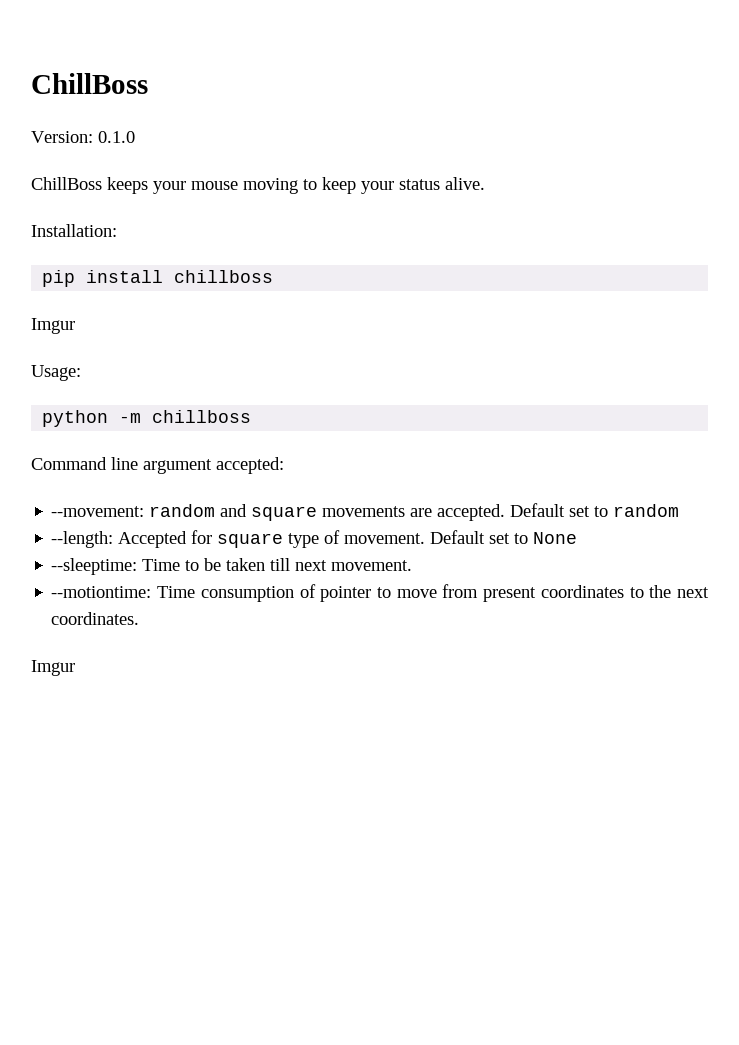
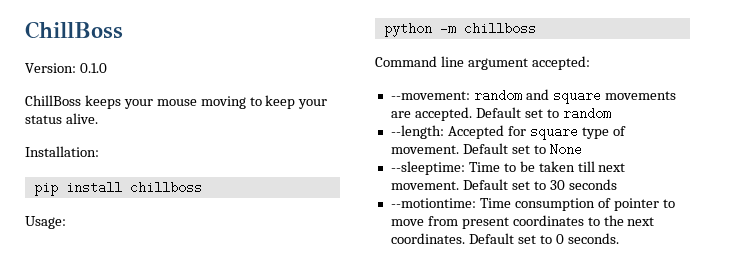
  pip install chillboss
- Imgur
+ Default set to 30 seconds
- --motiontime: Time consumption of pointer to move from present coordinates to the next coordinates.
- Imgur
+ --motiontime: Time consumption of pointer to move from present coordinates to the next coordinates. Default set to 0 seconds.

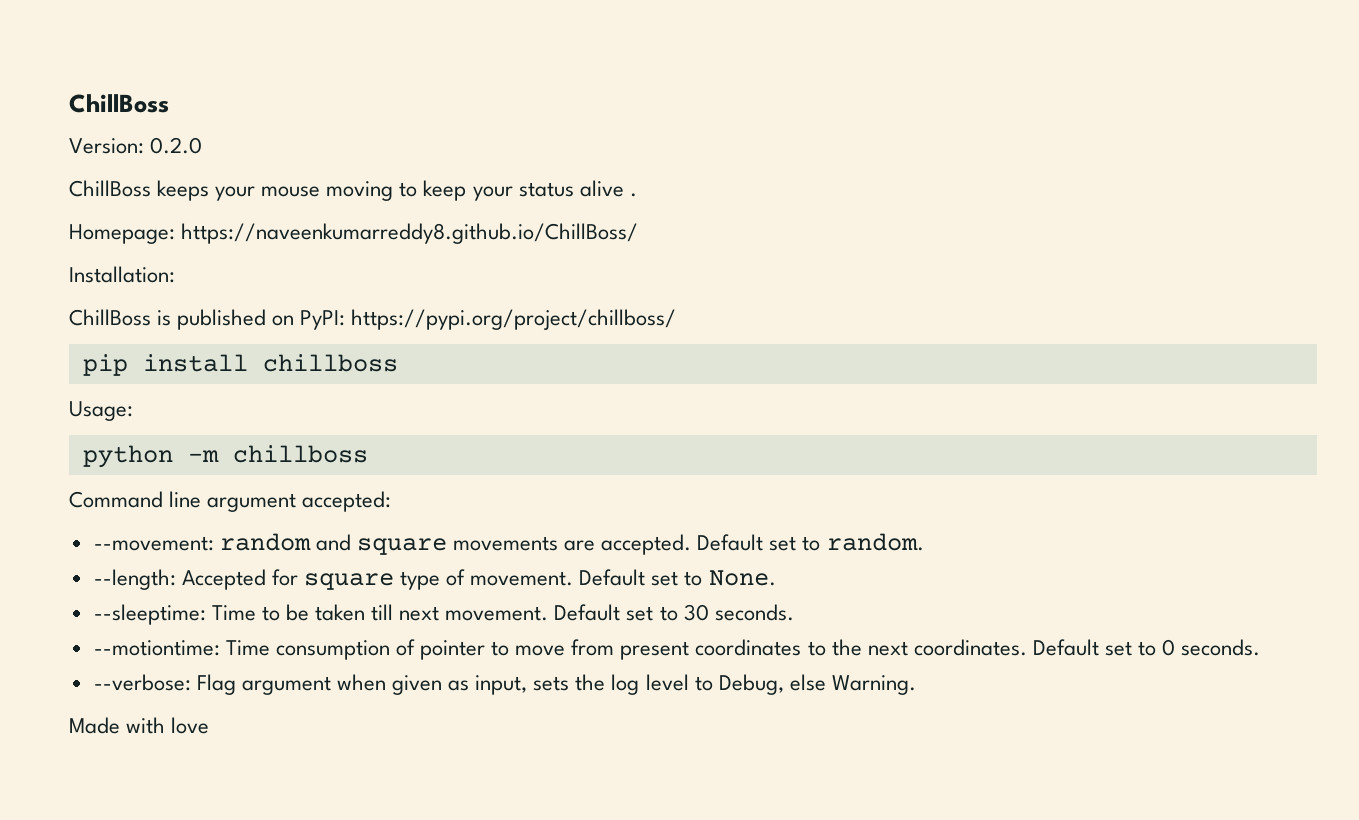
- Version: 0.1.0
+ Version: 0.2.0
- ChillBoss keeps your mouse moving to keep your status alive.
+ ChillBoss keeps your mouse moving to keep your status alive .
+ Homepage: https://naveenkumarreddy8.github.io/ChillBoss/
  Installation:
+ ChillBoss is published on PyPI: https://pypi.org/project/chillboss/
- Default set to random
+ Default set to random.
- Default set to None
+ Default set to None.
- Default set to 30 seconds
+ Default set to 30 seconds.
+ --verbose: Flag argument when given as input, sets the log level to Debug, else Warning.
+ Made with love

